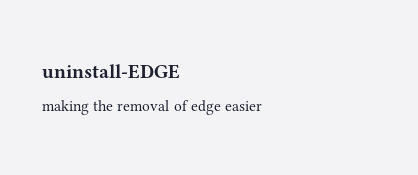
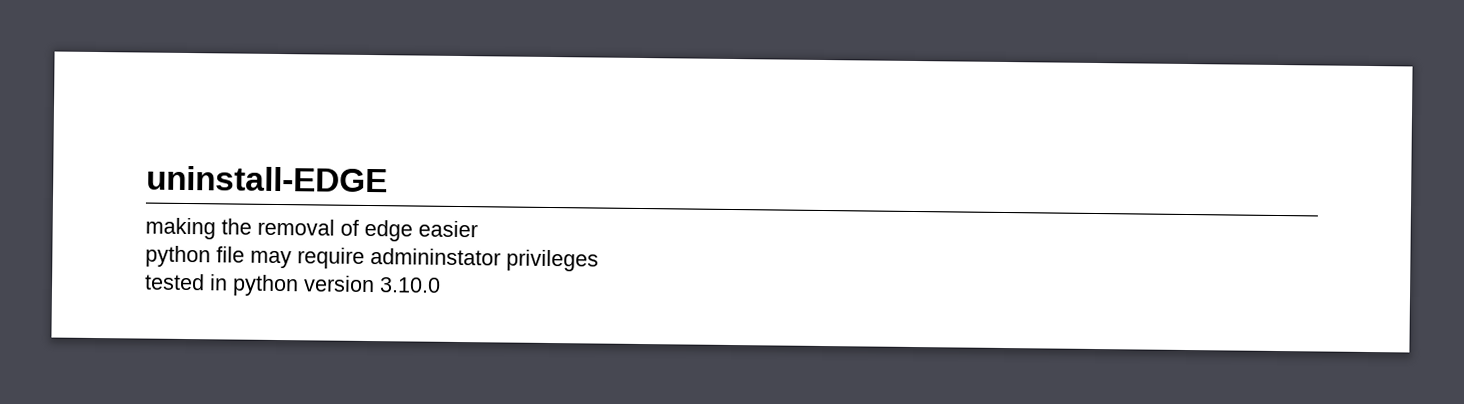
+ python file may require admininstator privileges
+ tested in python version 3.10.0

